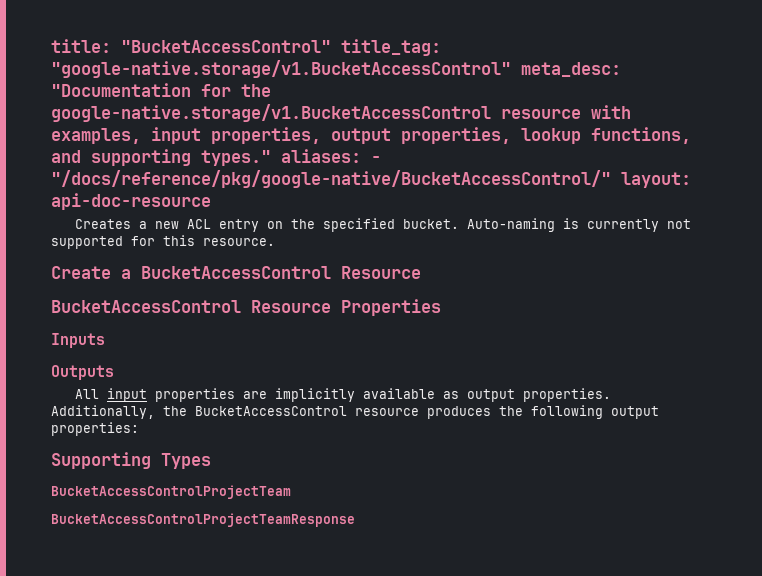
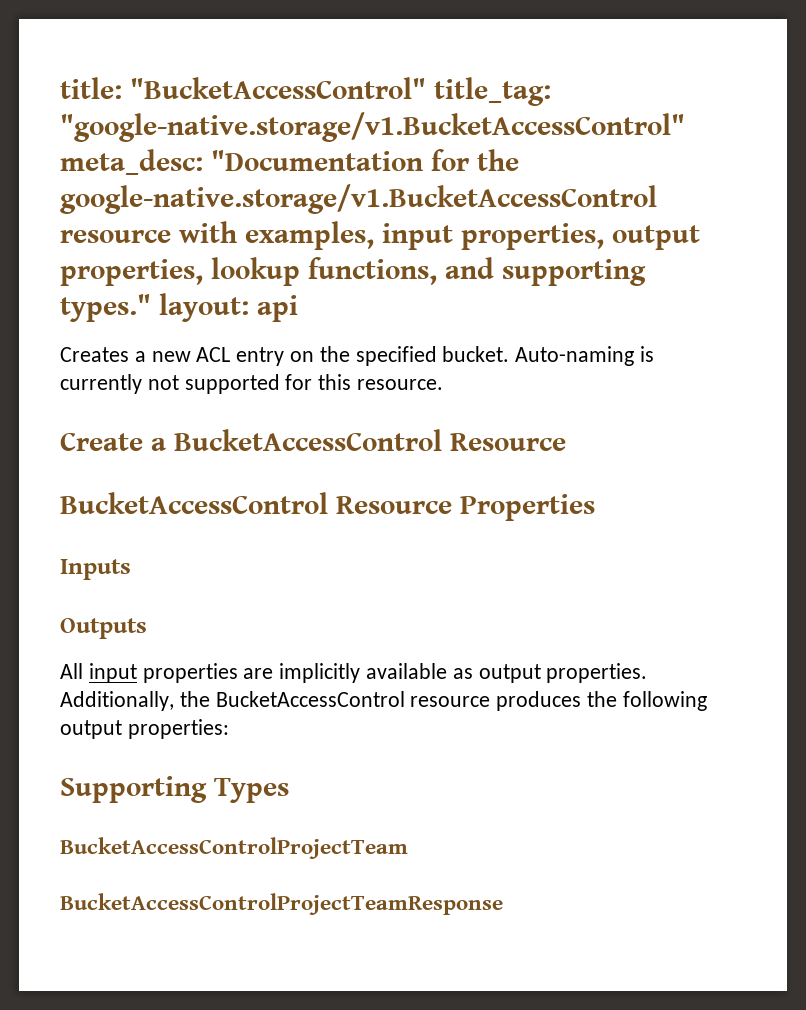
- title: "BucketAccessControl" title_tag: "google-native.storage/v1.BucketAccessControl" meta_desc: "Documentation for the google-native.storage/v1.BucketAccessControl resource with examples, input properties, output properties, lookup functions, and supporting types." aliases: - "/docs/reference/pkg/google-native/BucketAccessControl/" layout: api-doc-resource
+ title: "BucketAccessControl" title_tag: "google-native.storage/v1.BucketAccessControl" meta_desc: "Documentation for the google-native.storage/v1.BucketAccessControl resource with examples, input properties, output properties, lookup functions, and supporting types." layout: api

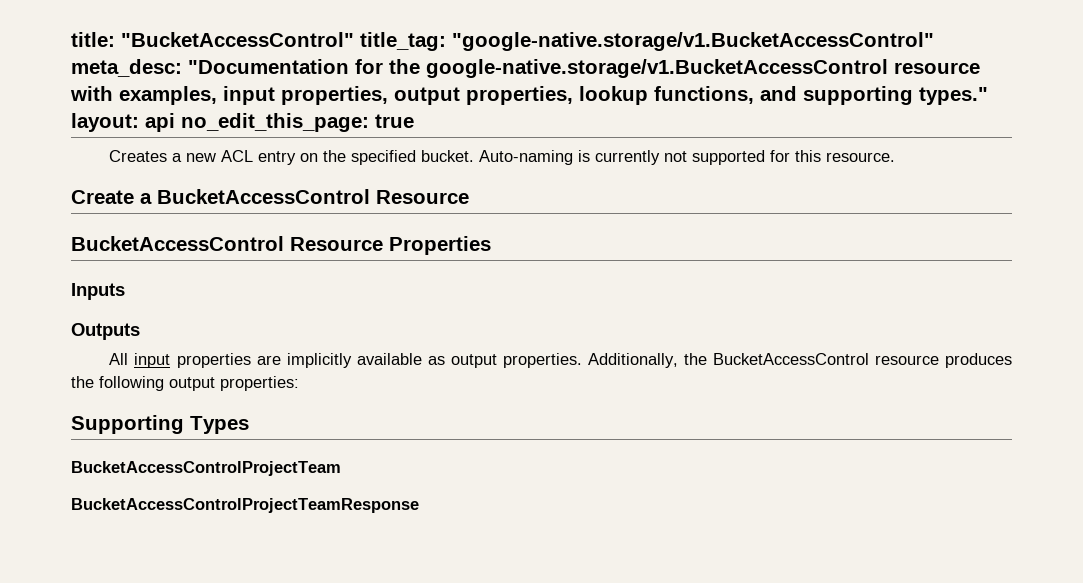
- title: "BucketAccessControl" title_tag: "google-native.storage/v1.BucketAccessControl" meta_desc: "Documentation for the google-native.storage/v1.BucketAccessControl resource with examples, input properties, output properties, lookup functions, and supporting types." layout: api
+ title: "BucketAccessControl" title_tag: "google-native.storage/v1.BucketAccessControl" meta_desc: "Documentation for the google-native.storage/v1.BucketAccessControl resource with examples, input properties, output properties, lookup functions, and supporting types." layout: api no_edit_this_page: true

